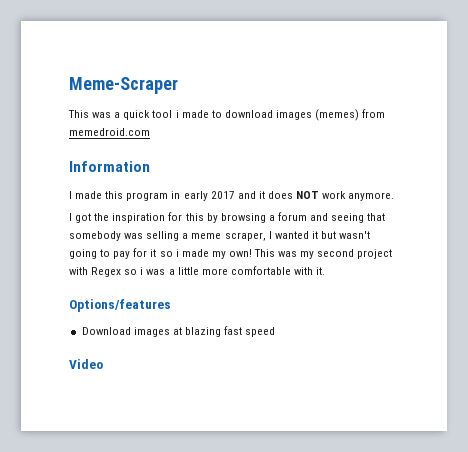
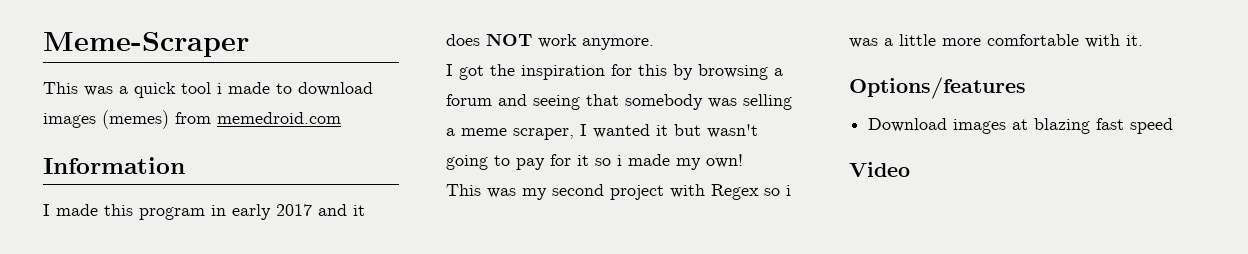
- I got the inspiration for this by browsing a forum and seeing that somebody was selling a meme scraper, I wanted it but wasn't going to pay for it so i made my own! This was my second project with Regex so i was a little more comfortable with it.
+ I got the inspiration for this by browsing a forum and seeing that somebody was selling a meme scraper, I wanted it but wasn't going to pay for it so i made my own!
+ This was my second project with Regex so i was a little more comfortable with it.

